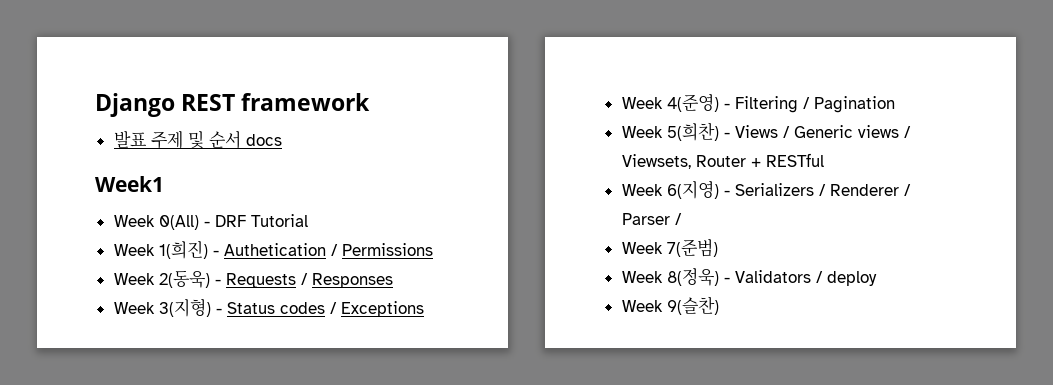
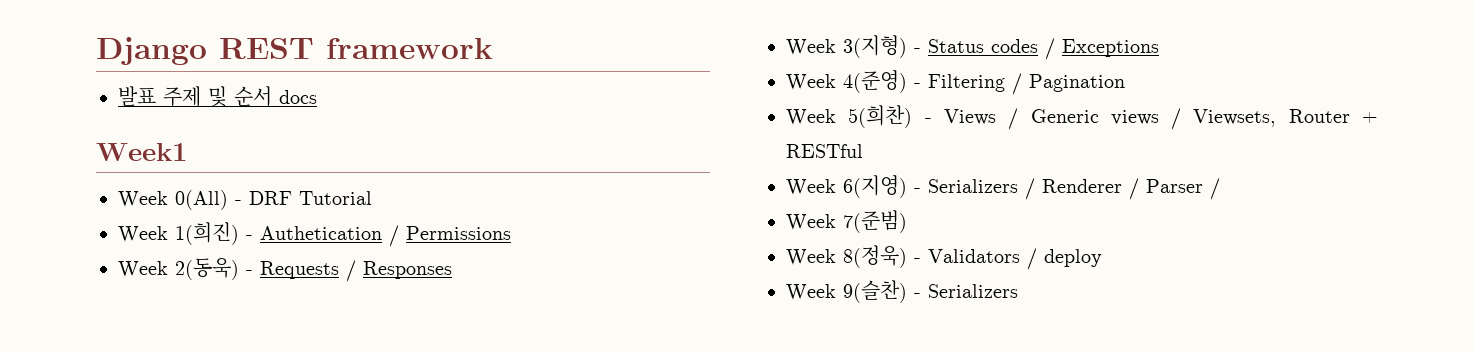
- Week 9(슬찬)
+ Week 9(슬찬) - Serializers

